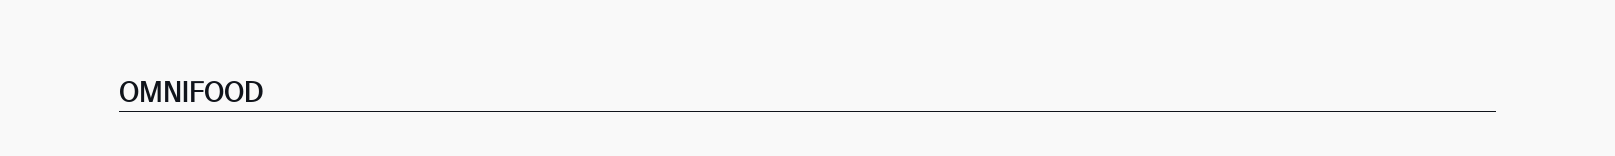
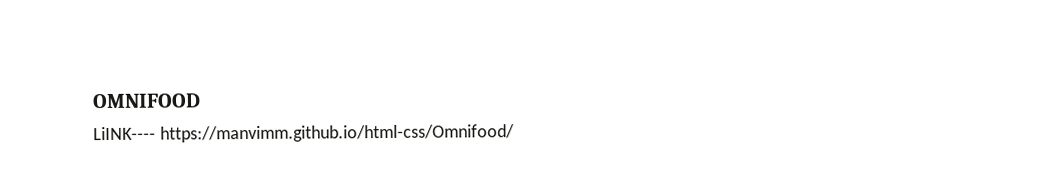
+ LiINK---- https://manvimm.github.io/html-css/Omnifood/

